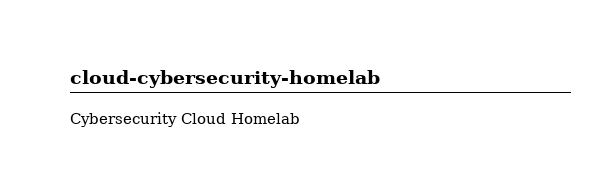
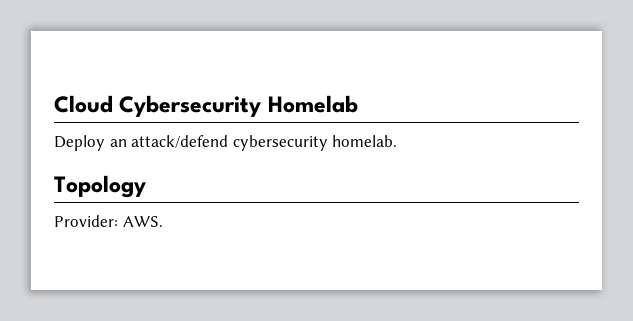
- cloud-cybersecurity-homelab
- Cybersecurity Cloud Homelab
+ Cloud Cybersecurity Homelab
+ Deploy an attack/defend cybersecurity homelab.
+ Topology
+ Provider: AWS.

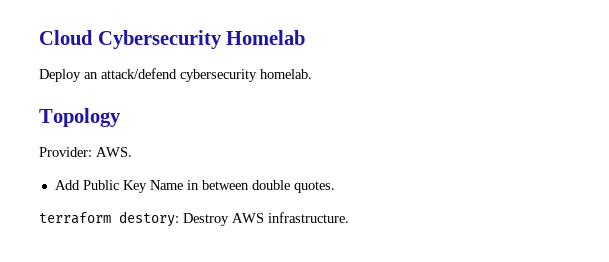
+ Add Public Key Name in between double quotes.
+ terraform destory: Destroy AWS infrastructure.

